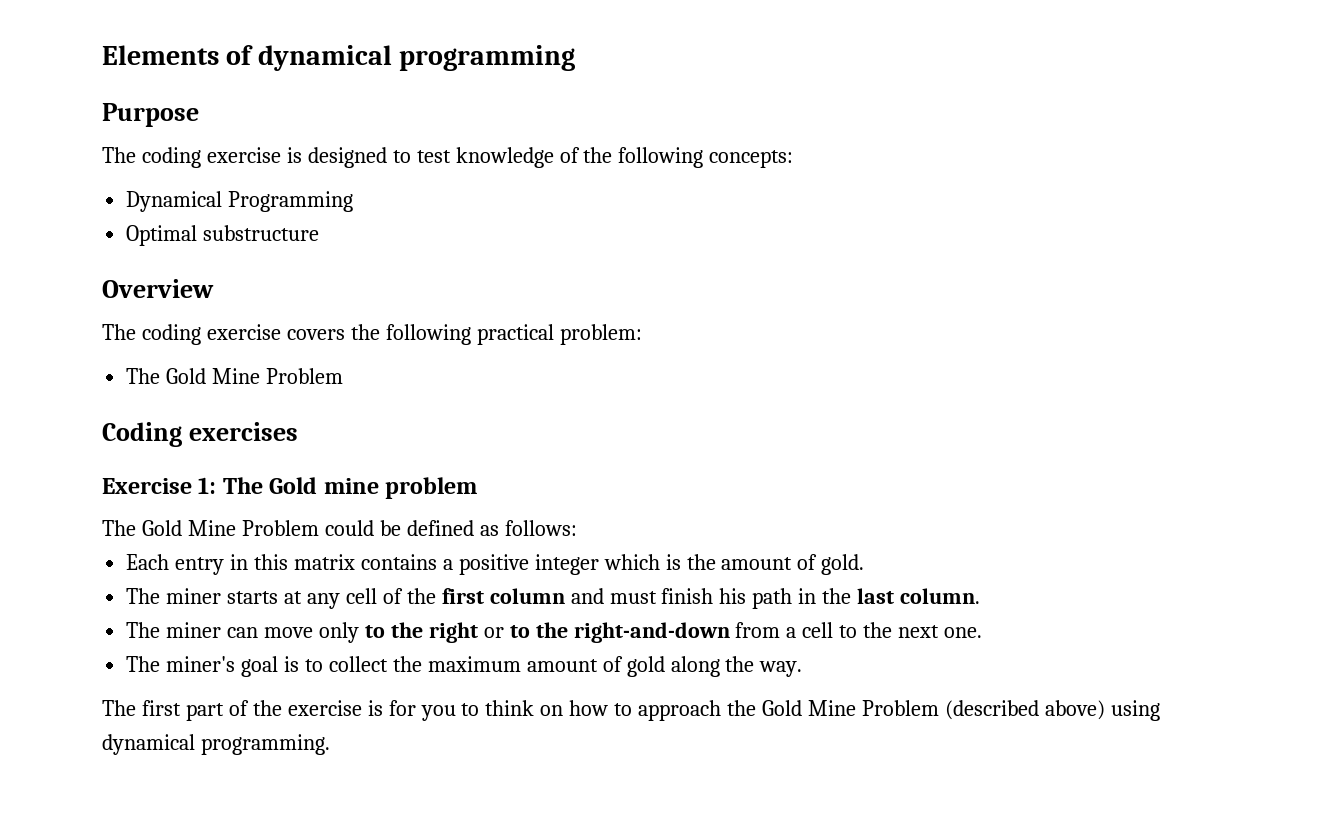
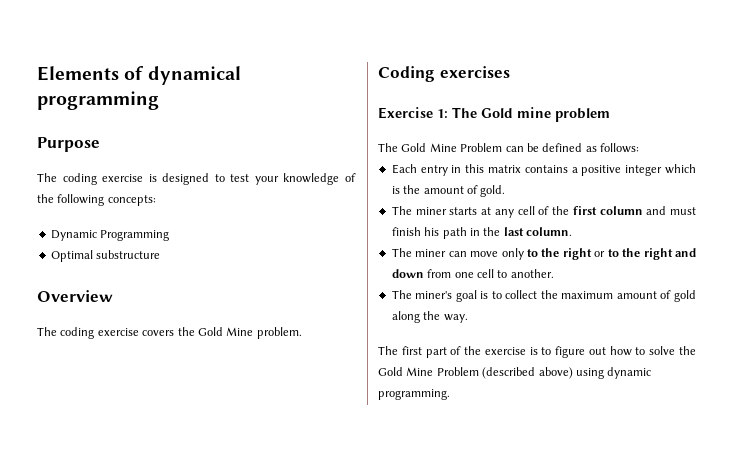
- The coding exercise is designed to test knowledge of the following concepts:
+ The coding exercise is designed to test your knowledge of the following concepts:
- Dynamical Programming
+ Dynamic Programming
- The coding exercise covers the following practical problem:
- The Gold Mine Problem
+ The coding exercise covers the Gold Mine problem.
- The Gold Mine Problem could be defined as follows:
+ The Gold Mine Problem can be defined as follows:
- The miner can move only to the right or to the right-and-down from a cell to the next one.
+ The miner can move only to the right or to the right and down from one cell to another.
- The first part of the exercise is for you to think on how to approach the Gold Mine Problem (described above) using dynamical programming.
+ The first part of the exercise is to figure out how to solve the Gold Mine Problem (described above) using dynamic programming.

